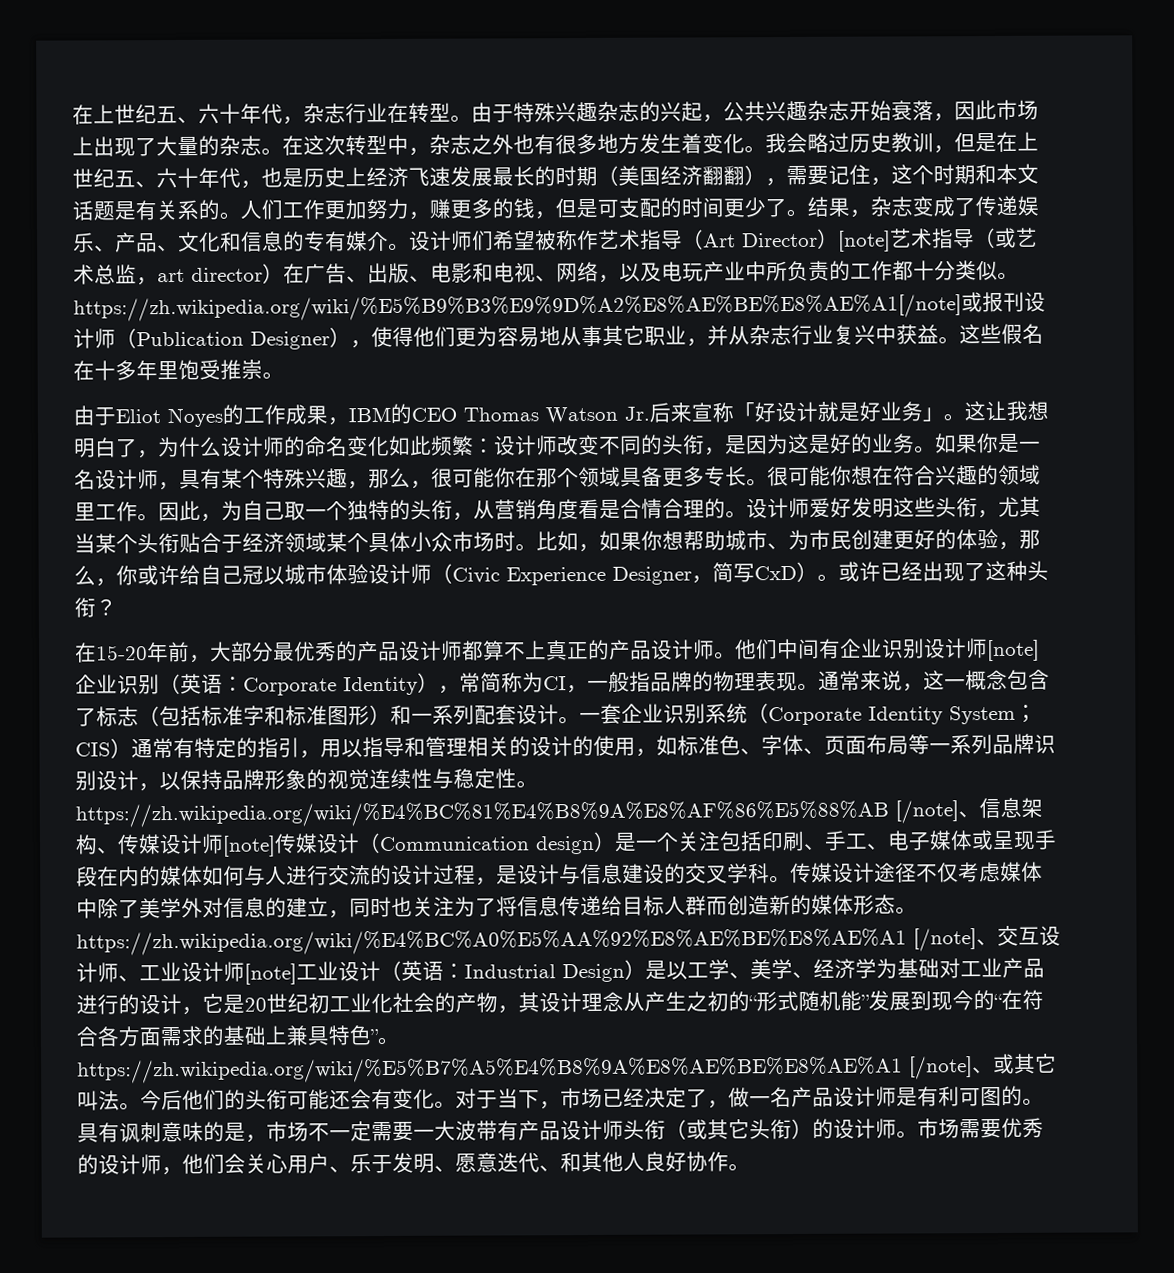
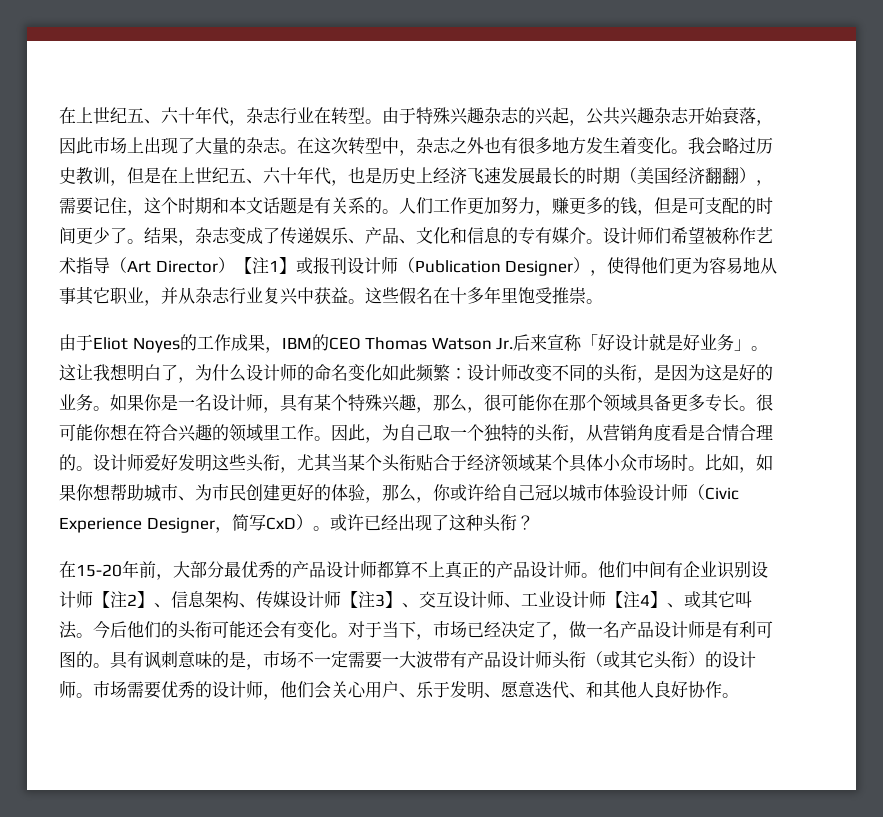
- 设计师们希望被称作艺术指导（Art Director）[note]艺术指导（或艺术总监，art director）在广告、出版、电影和电视、网络，以及电玩产业中所负责的工作都十分类似。https://zh.wikipedia.org/wiki/%E5%B9%B3%E9%9D%A2%E8%AE%BE%E8%AE%A1[/note]或报刊设计师（Publication Designer），使得他们更为容易地从事其它职业，并从杂志行业复兴中获益。
+ 设计师们希望被称作艺术指导（Art Director）【注1】或报刊设计师（Publication Designer），使得他们更为容易地从事其它职业，并从杂志行业复兴中获益。
- 他们中间有企业识别设计师[note]企业识别（英语：Corporate Identity），常简称为CI，一般指品牌的物理表现。通常来说，这一概念包含了标志（包括标准字和标准图形）和一系列配套设计。一套企业识别系统（Corporate Identity System；CIS）通常有特定的指引，用以指导和管理相关的设计的使用，如标准色、字体、页面布局等一系列品牌识别设计，以保持品牌形象的视觉连续性与稳定性。https://zh.wikipedia.org/wiki/%E4%BC%81%E4%B8%9A%E8%AF%86%E5%88%AB [/note]、信息架构、传媒设计师[note]传媒设计（Communication design）是一个关注包括印刷、手工、电子媒体或呈现手段在内的媒体如何与人进行交流的设计过程，是设计与信息建设的交叉学科。传媒设计途径不仅考虑媒体中除了美学外对信息的建立，同时也关注为了将信息传递给目标人群而创造新的媒体形态。https://zh.wikipedia.org/wiki/%E4%BC%A0%E5%AA%92%E8%AE%BE%E8%AE%A1 [/note]、交互设计师、工业设计师[note]工业设计（英语：Industrial Design）是以工学、美学、经济学为基础对工业产品进行的设计，它是20世纪初工业化社会的产物，其设计理念从产生之初的“形式随机能”发展到现今的“在符合各方面需求的基础上兼具特色”。https://zh.wikipedia.org/wiki/%E5%B7%A5%E4%B8%9A%E8%AE%BE%E8%AE%A1 [/note]、或其它叫法。
+ 他们中间有企业识别设计师【注2】、信息架构、传媒设计师【注3】、交互设计师、工业设计师【注4】、或其它叫法。

